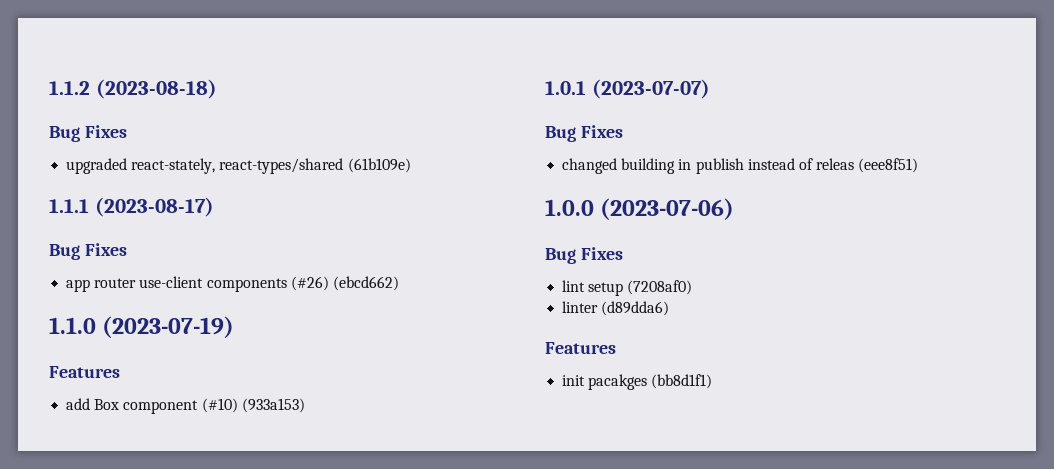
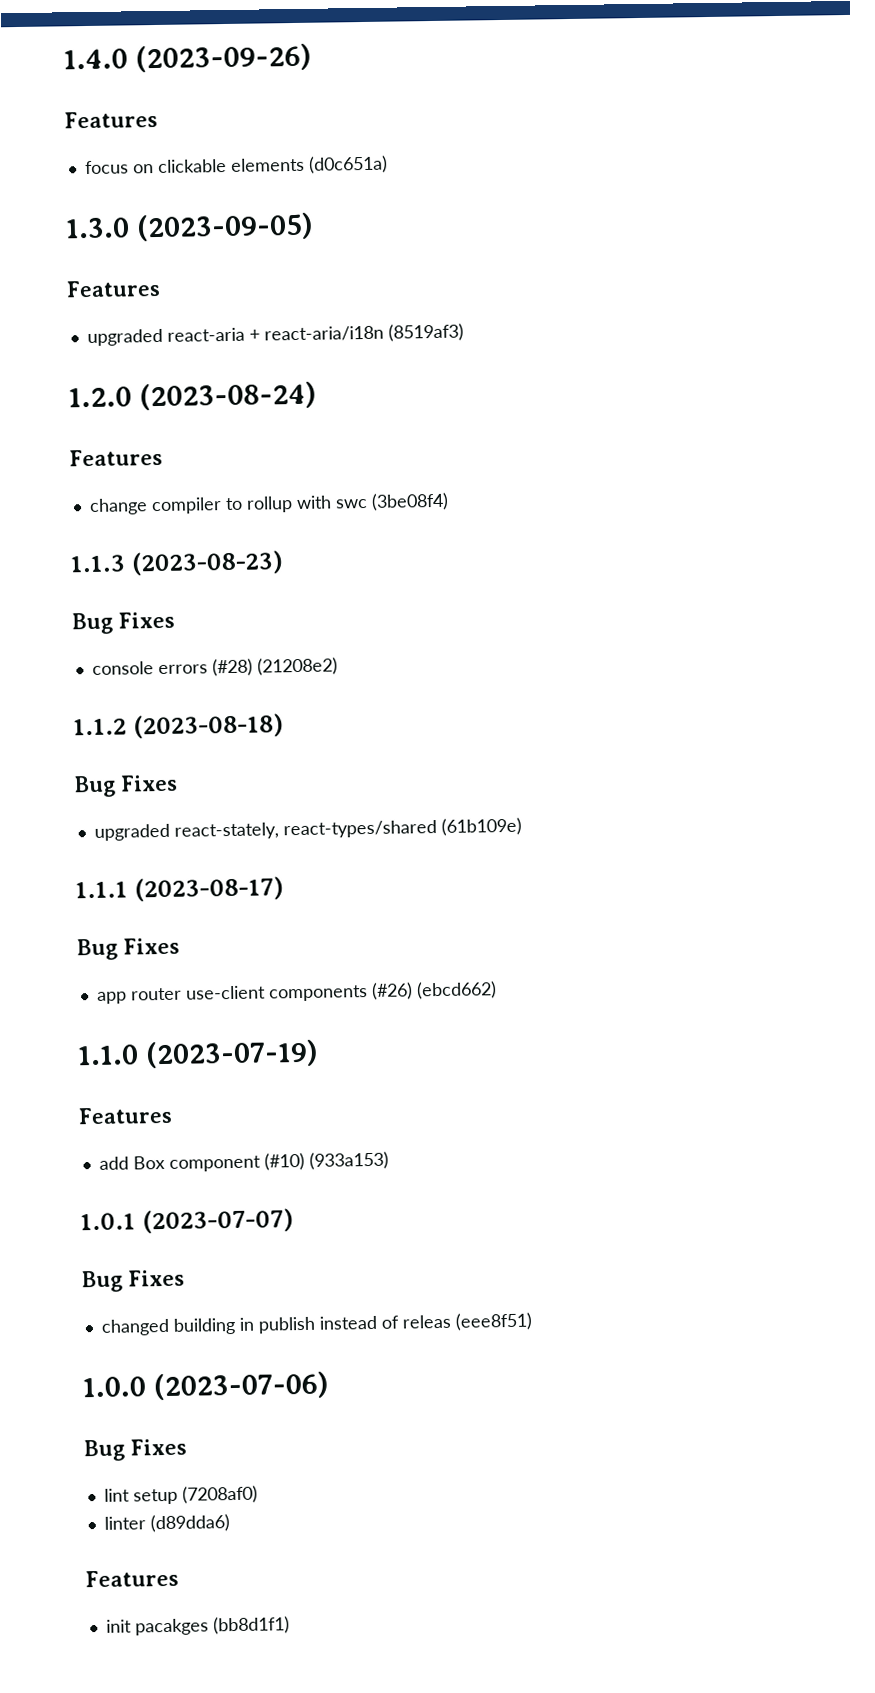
+ 1.4.0 (2023-09-26)
+ Features
+ focus on clickable elements (d0c651a)
+ 1.3.0 (2023-09-05)
+ Features
+ upgraded react-aria + react-aria/i18n (8519af3)
+ 1.2.0 (2023-08-24)
+ Features
+ change compiler to rollup with swc (3be08f4)
+ 1.1.3 (2023-08-23)
+ Bug Fixes
+ console errors (#28) (21208e2)

